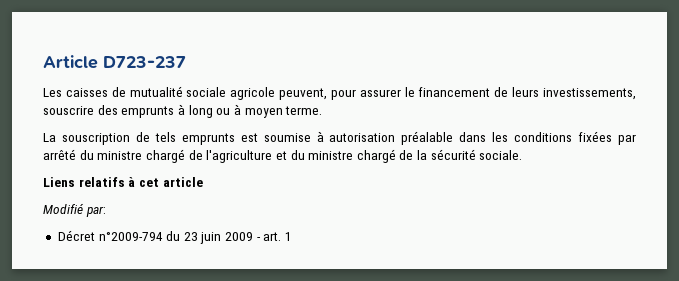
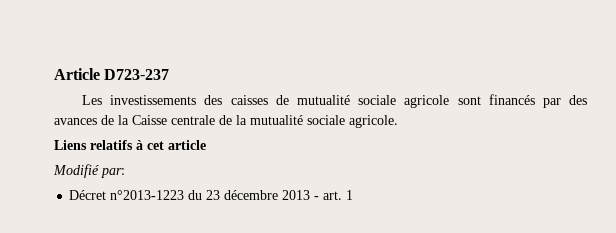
- Les caisses de mutualité sociale agricole peuvent, pour assurer le financement de leurs investissements, souscrire des emprunts à long ou à moyen terme.
- La souscription de tels emprunts est soumise à autorisation préalable dans les conditions fixées par arrêté du ministre chargé de l'agriculture et du ministre chargé de la sécurité sociale.
+ Les investissements des caisses de mutualité sociale agricole sont financés par des avances de la Caisse centrale de la mutualité sociale agricole.
- Décret n°2009-794 du 23 juin 2009 - art. 1
+ Décret n°2013-1223 du 23 décembre 2013 - art. 1

